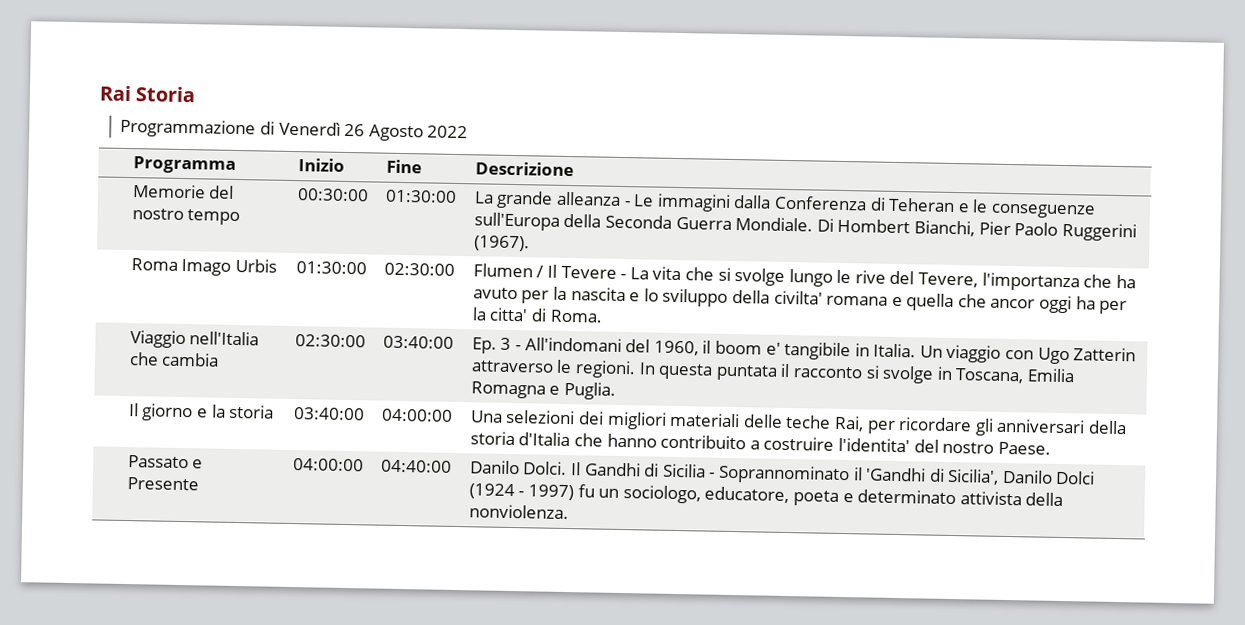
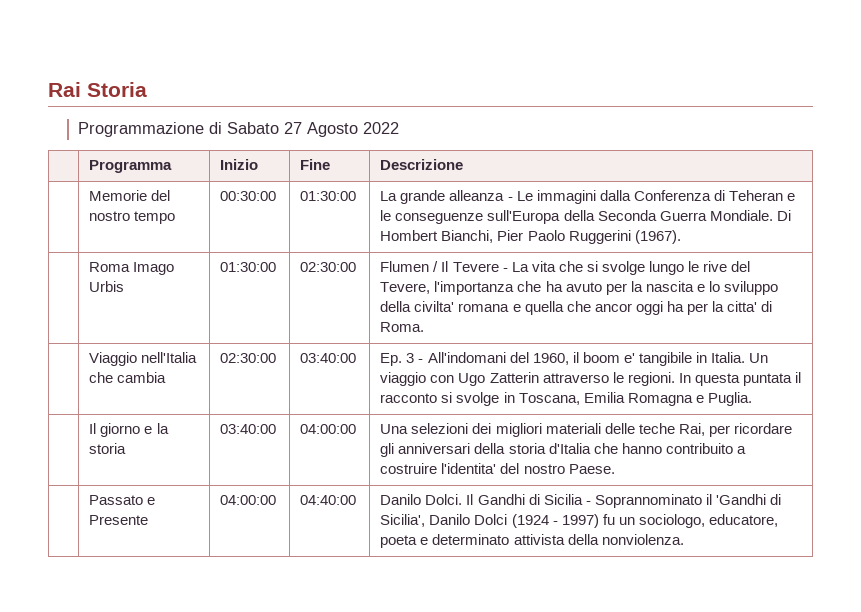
- Programmazione di Venerdì 26 Agosto 2022
+ Programmazione di Sabato 27 Agosto 2022

